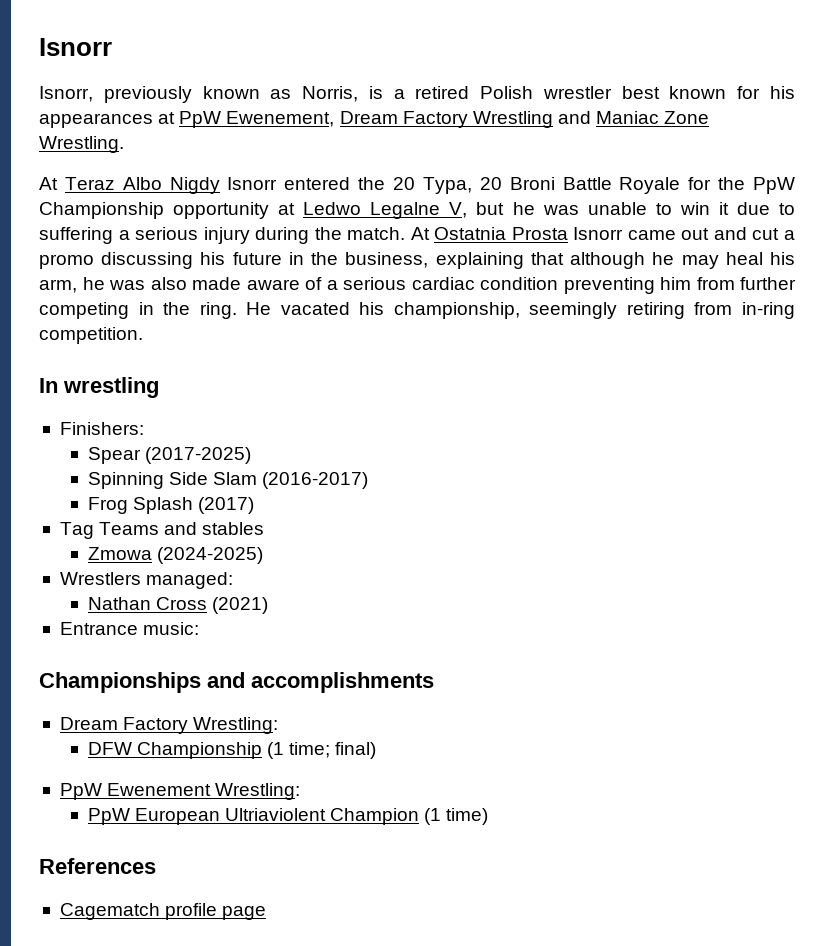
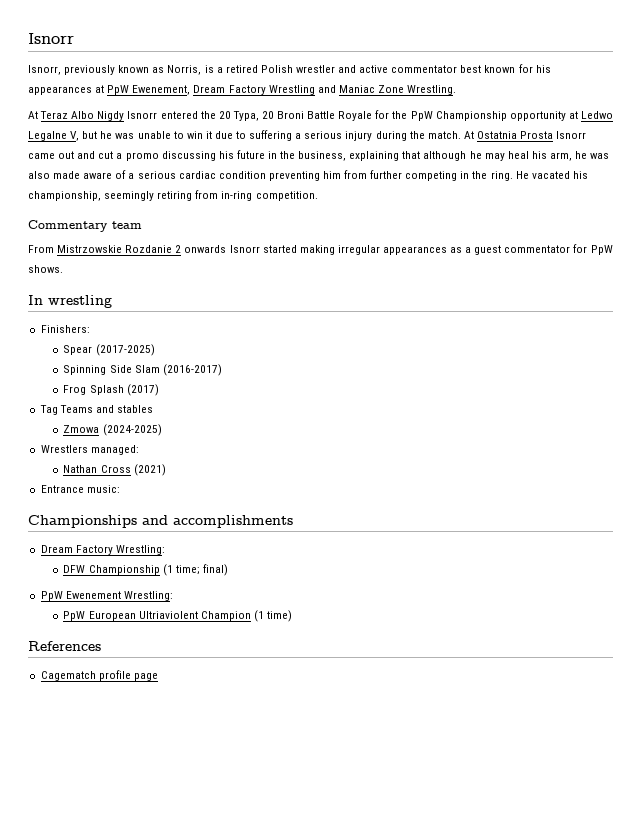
- Isnorr, previously known as Norris, is a retired Polish wrestler best known for his appearances at PpW Ewenement, Dream Factory Wrestling and Maniac Zone Wrestling.
+ Isnorr, previously known as Norris, is a retired Polish wrestler and active commentator best known for his appearances at PpW Ewenement, Dream Factory Wrestling and Maniac Zone Wrestling.
+ Commentary team
+ From Mistrzowskie Rozdanie 2 onwards Isnorr started making irregular appearances as a guest commentator for PpW shows.

